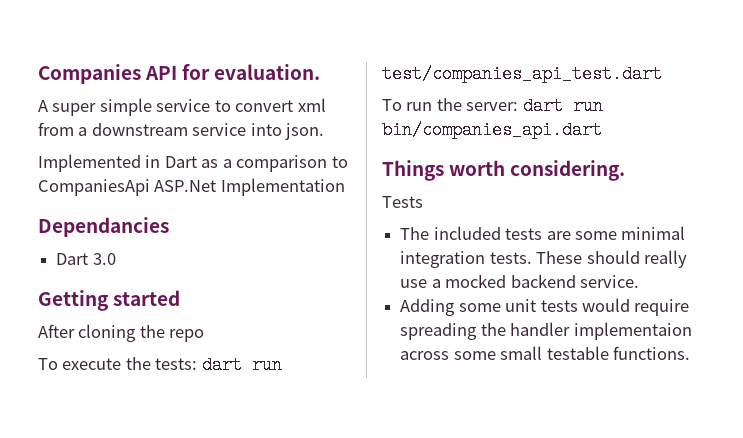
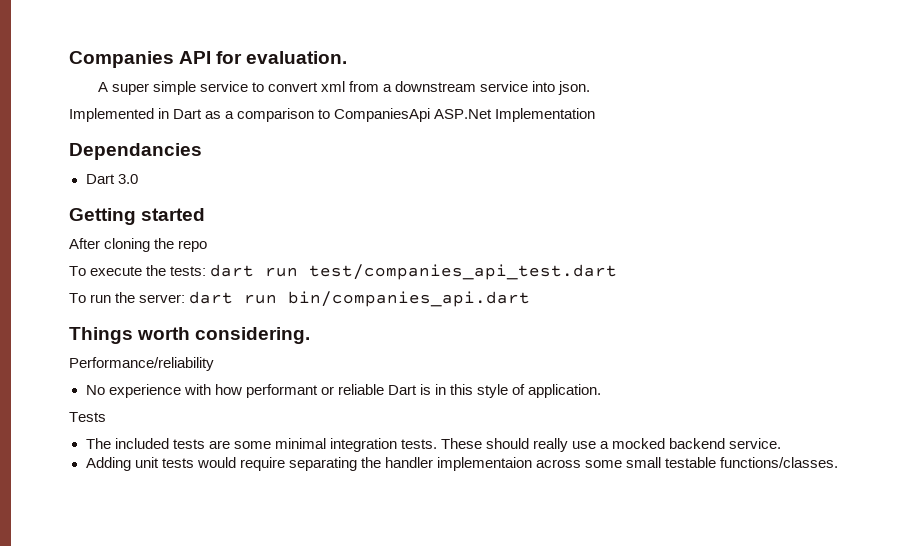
+ Performance/reliability
+ No experience with how performant or reliable Dart is in this style of application.
- Adding some unit tests would require spreading the handler implementaion across some small testable functions.
+ Adding unit tests would require separating the handler implementaion across some small testable functions/classes.

